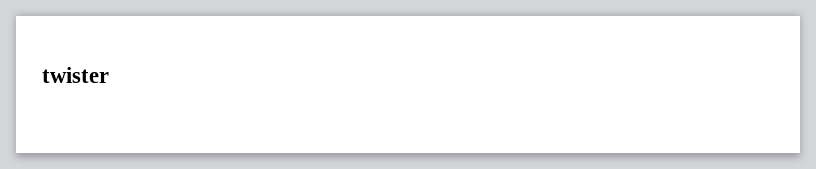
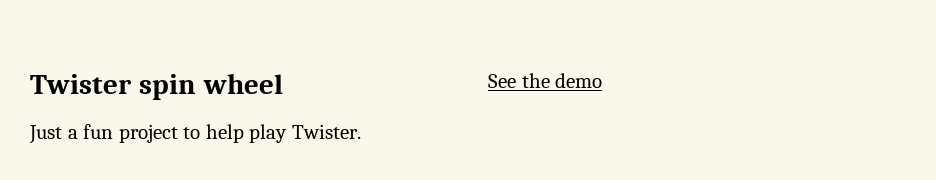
- twister
+ Twister spin wheel
+ Just a fun project to help play Twister.
+ See the demo

